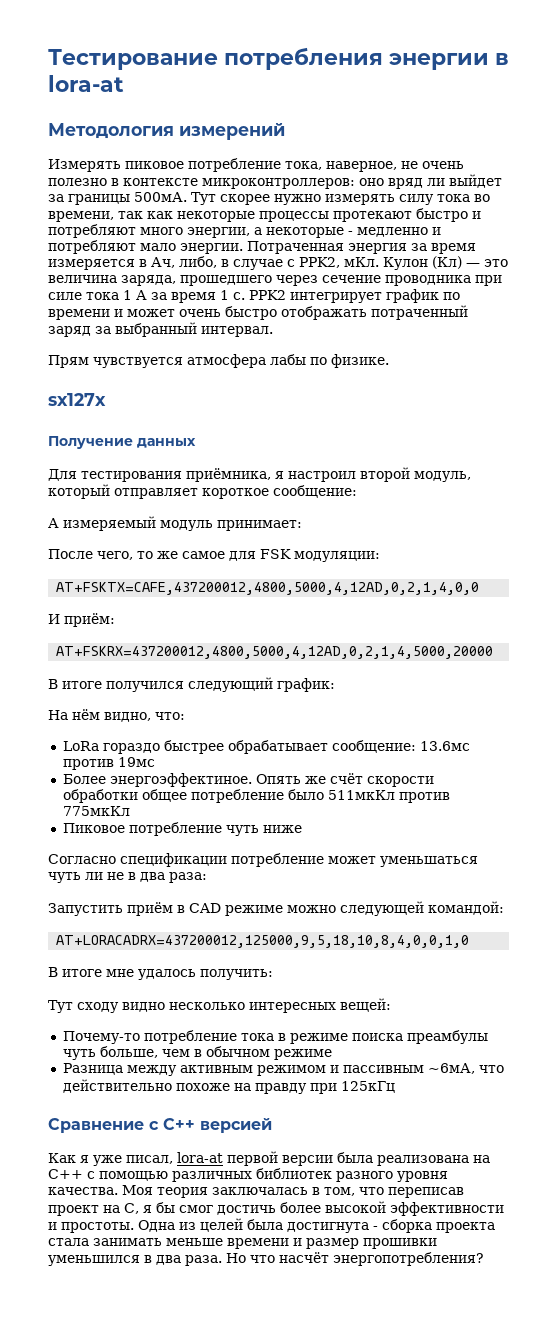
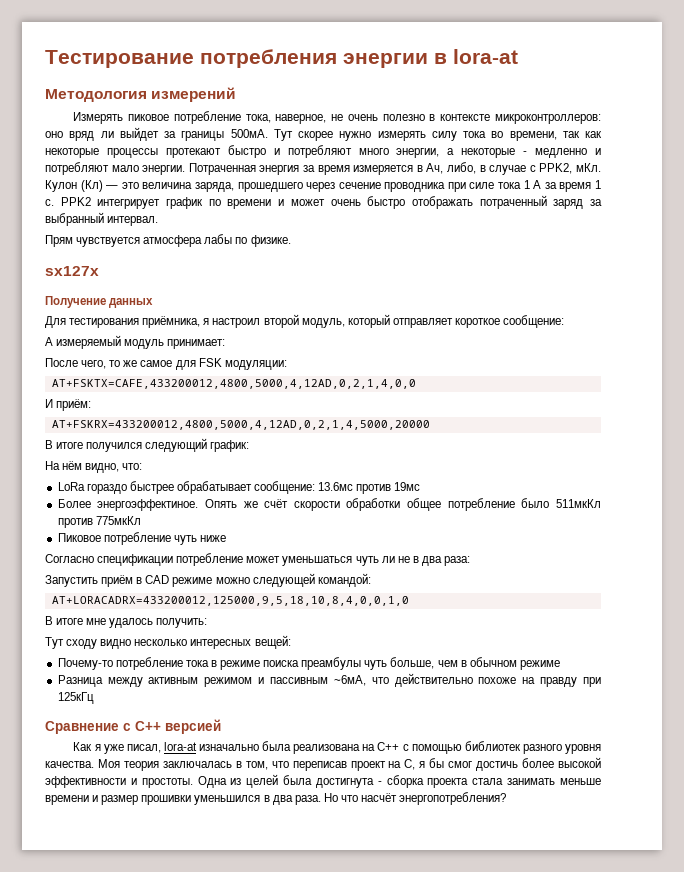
- AT+FSKTX=CAFE,437200012,4800,5000,4,12AD,0,2,1,4,0,0
+ AT+FSKTX=CAFE,433200012,4800,5000,4,12AD,0,2,1,4,0,0
- AT+FSKRX=437200012,4800,5000,4,12AD,0,2,1,4,5000,20000
+ AT+FSKRX=433200012,4800,5000,4,12AD,0,2,1,4,5000,20000
- AT+LORACADRX=437200012,125000,9,5,18,10,8,4,0,0,1,0
+ AT+LORACADRX=433200012,125000,9,5,18,10,8,4,0,0,1,0
- Как я уже писал, lora-at первой версии была реализована на C++ с помощью различных библиотек разного уровня качества.
+ Как я уже писал, lora-at изначально была реализована на C++ с помощью библиотек разного уровня качества.

